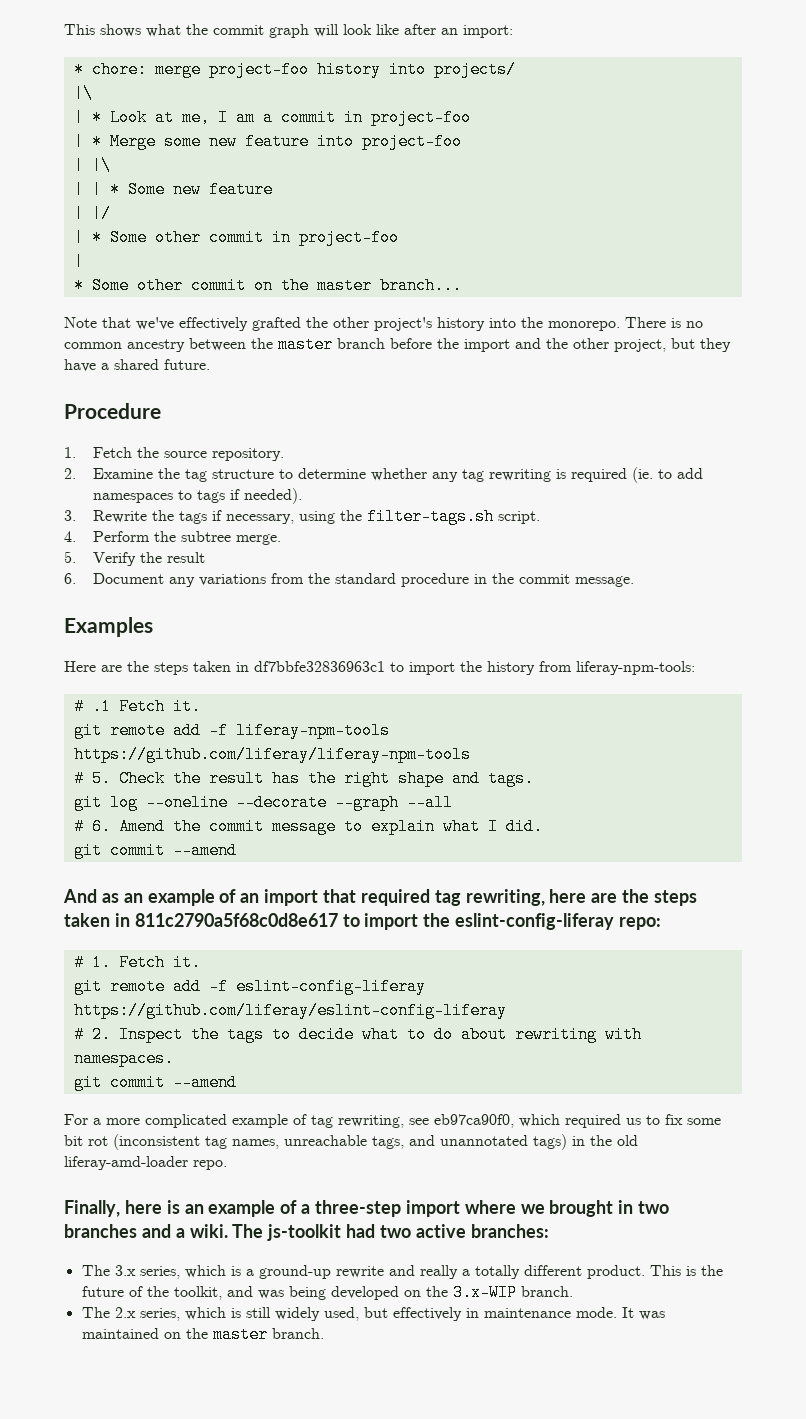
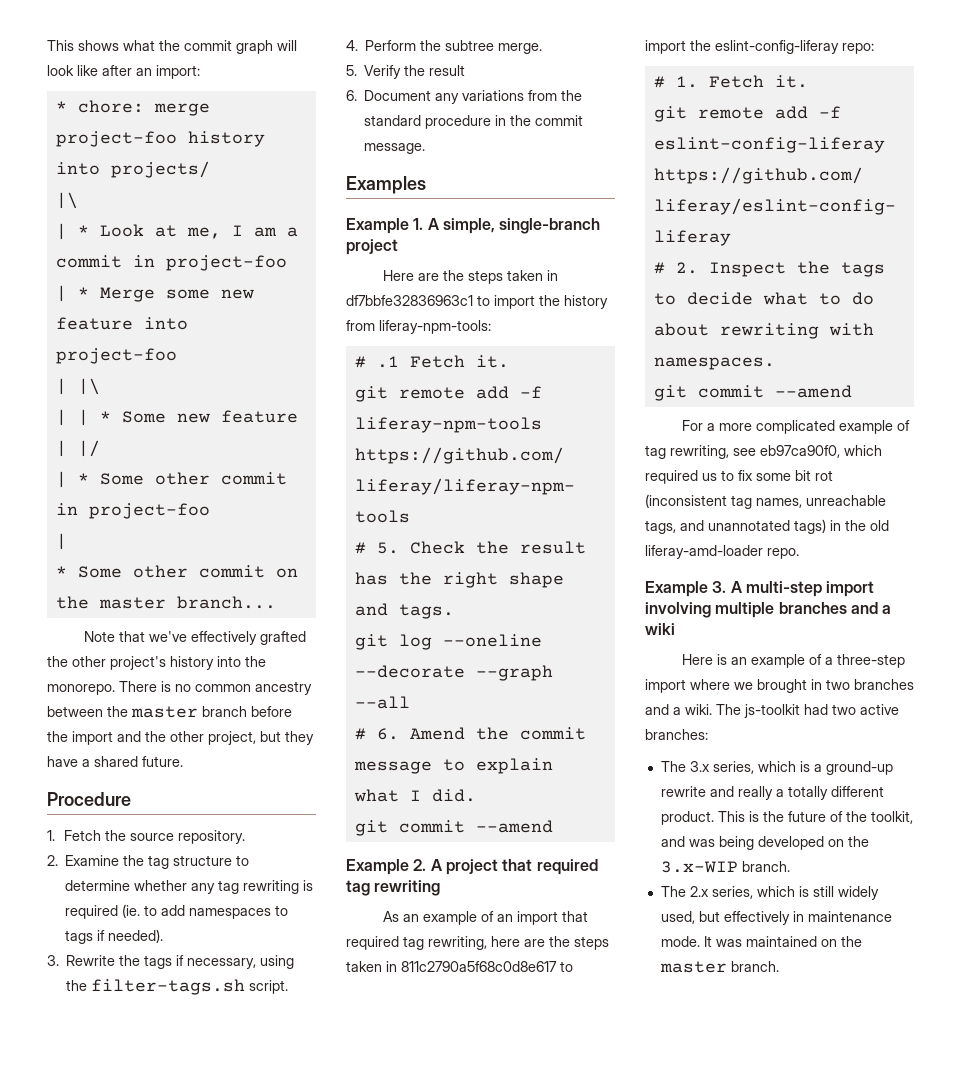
+ Example 1. A simple, single-branch project
- And as an example of an import that required tag rewriting, here are the steps taken in 811c2790a5f68c0d8e617 to import the eslint-config-liferay repo:
+ Example 2. A project that required tag rewriting
+ As an example of an import that required tag rewriting, here are the steps taken in 811c2790a5f68c0d8e617 to import the eslint-config-liferay repo:
- Finally, here is an example of a three-step import where we brought in two branches and a wiki.
+ Example 3. A multi-step import involving multiple branches and a wiki
+ Here is an example of a three-step import where we brought in two branches and a wiki.

